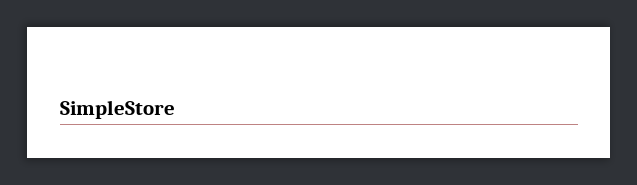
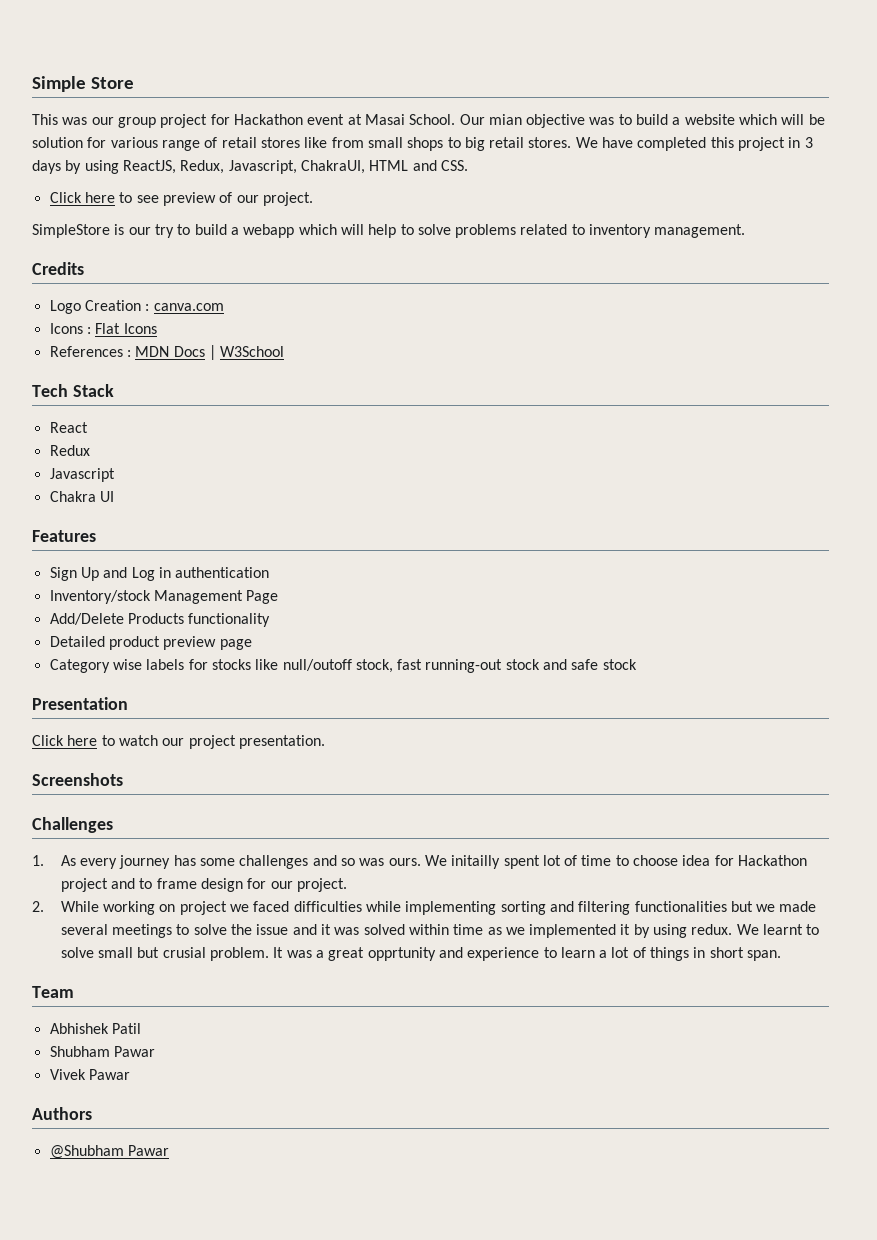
- SimpleStore
+ Simple Store
+ This was our group project for Hackathon event at Masai School. Our mian objective was to build a website which will be solution for various range of retail stores like from small shops to big retail stores. We have completed this project in 3 days by using ReactJS, Redux, Javascript, ChakraUI, HTML and CSS.
+ Click here to see preview of our project.
+ SimpleStore is our try to build a webapp which will help to solve problems related to inventory management.
+ Credits
+ Logo Creation : canva.com
+ Icons : Flat Icons
+ References : MDN Docs | W3School
+ Tech Stack
+ React
+ Redux
+ Javascript
+ Chakra UI
+ Features
+ Sign Up and Log in authentication
+ Inventory/stock Management Page
+ Add/Delete Products functionality
+ Detailed product preview page
+ Category wise labels for stocks like null/outoff stock, fast running-out stock and safe stock
+ Presentation
+ Click here to watch our project presentation.
+ Screenshots
+ Challenges
+ 1. As every journey has some challenges and so was ours. We initailly spent lot of time to choose idea for Hackathon project and to frame design for our project.
+ 2. While working on project we faced difficulties while implementing sorting and filtering functionalities but we made several meetings to solve the issue and it was solved within time as we implemented it by using redux. We learnt to solve small but crusial problem. It was a great opprtunity and experience to learn a lot of things in short span.
+ Team
+ Abhishek Patil
+ Shubham Pawar
+ Vivek Pawar
+ Authors
+ @Shubham Pawar

